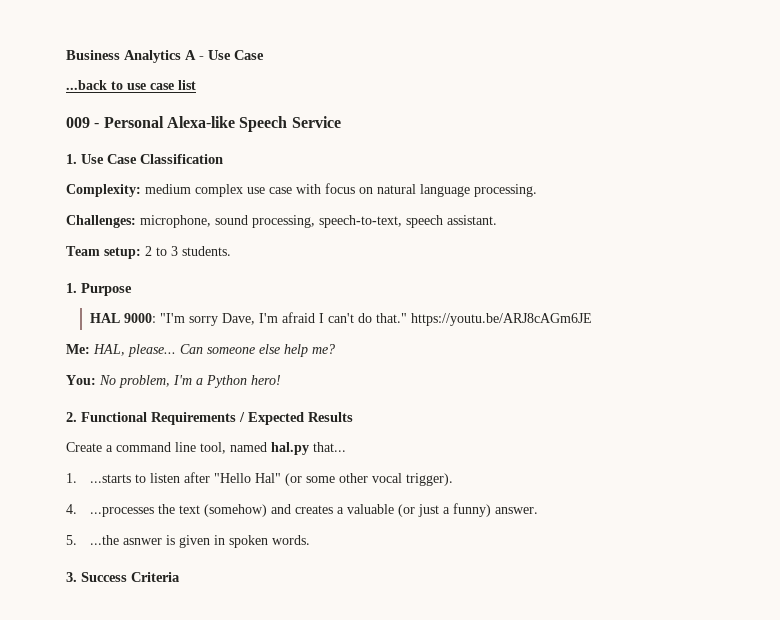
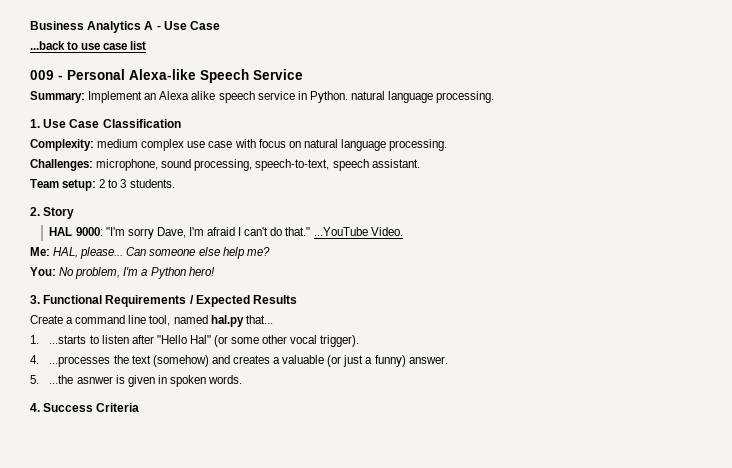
+ Summary: Implement an Alexa alike speech service in Python. natural language processing.
- 1. Purpose
+ 2. Story
- HAL 9000: "I'm sorry Dave, I'm afraid I can't do that." https://youtu.be/ARJ8cAGm6JE
+ HAL 9000: "I'm sorry Dave, I'm afraid I can't do that." ...YouTube Video.
- 2. Functional Requirements / Expected Results
+ 3. Functional Requirements / Expected Results
- 3. Success Criteria
+ 4. Success Criteria

